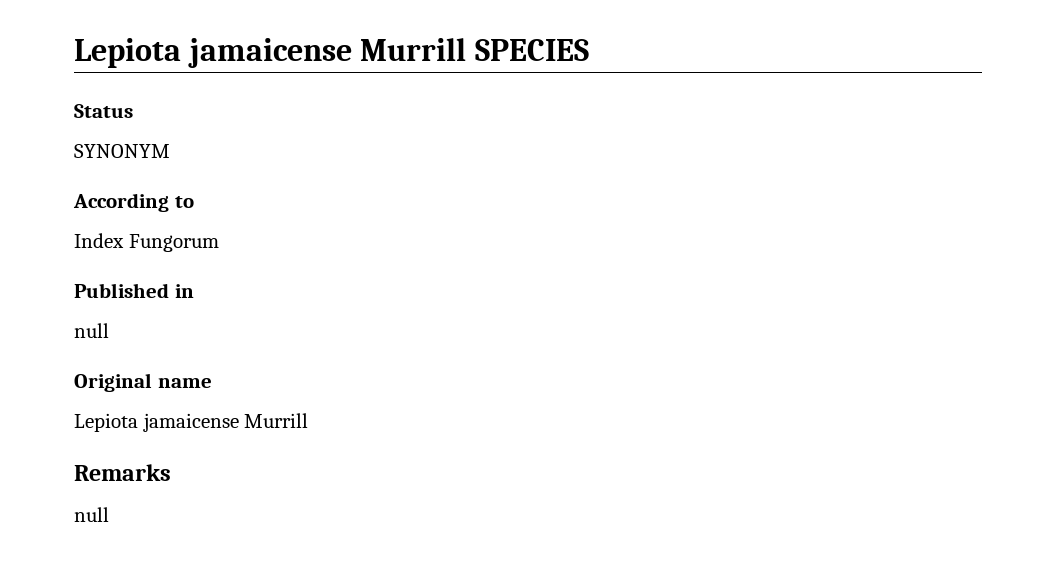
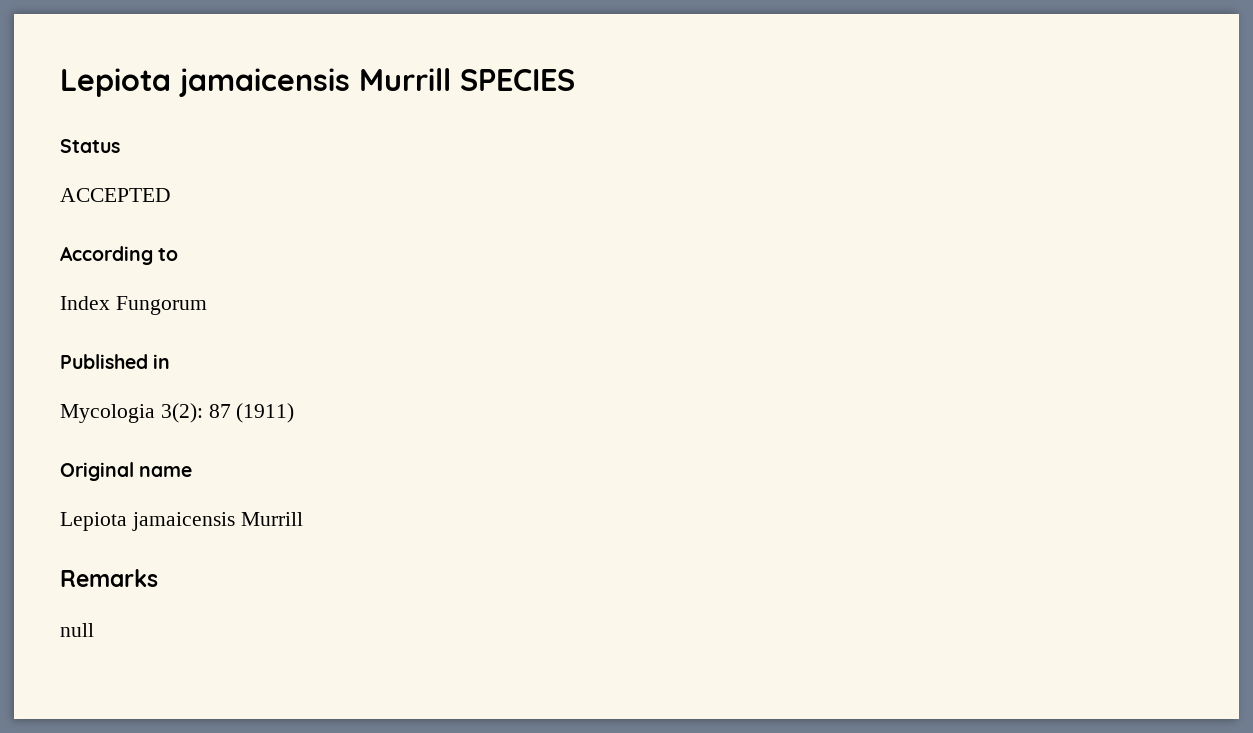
- Lepiota jamaicense Murrill SPECIES
+ Lepiota jamaicensis Murrill SPECIES
- SYNONYM
+ ACCEPTED
  Published in
- null
+ Mycologia 3(2): 87 (1911)
  Original name
- Lepiota jamaicense Murrill
+ Lepiota jamaicensis Murrill

